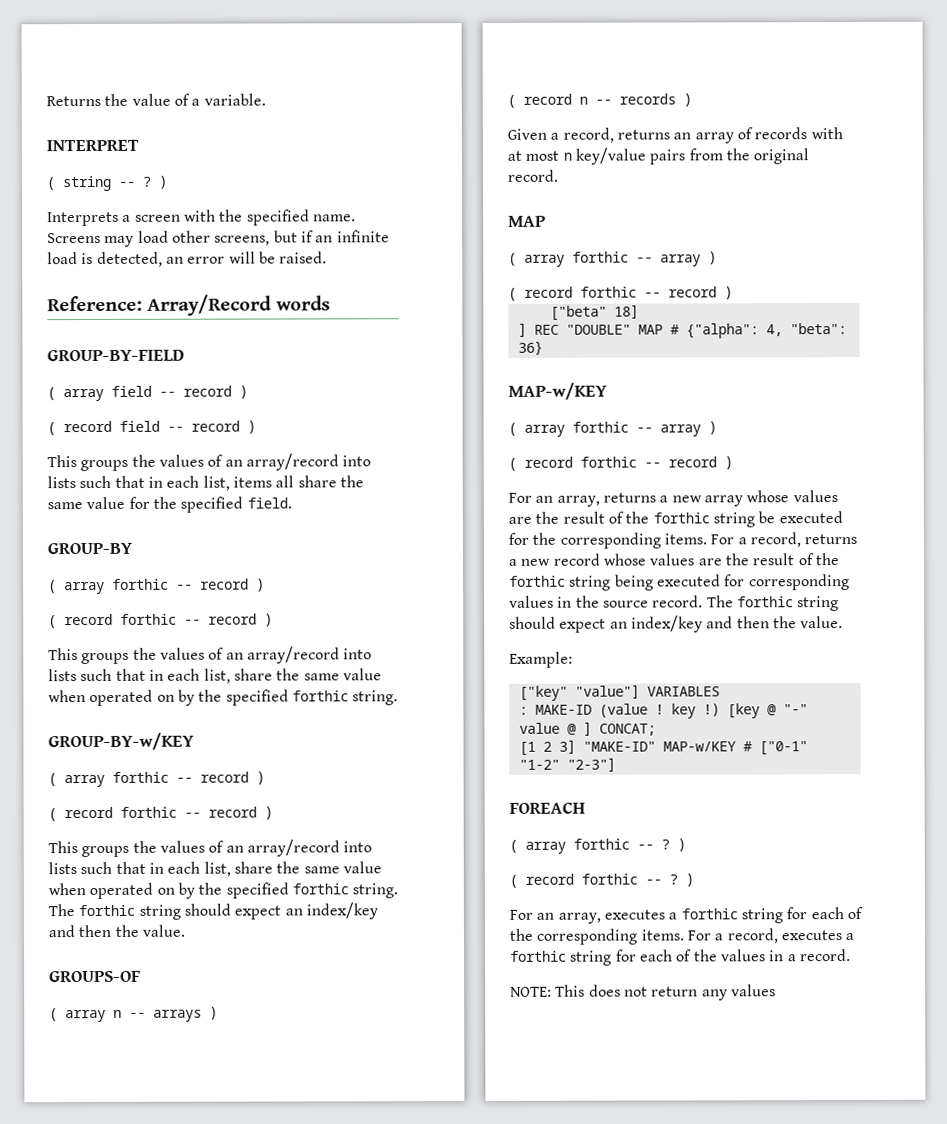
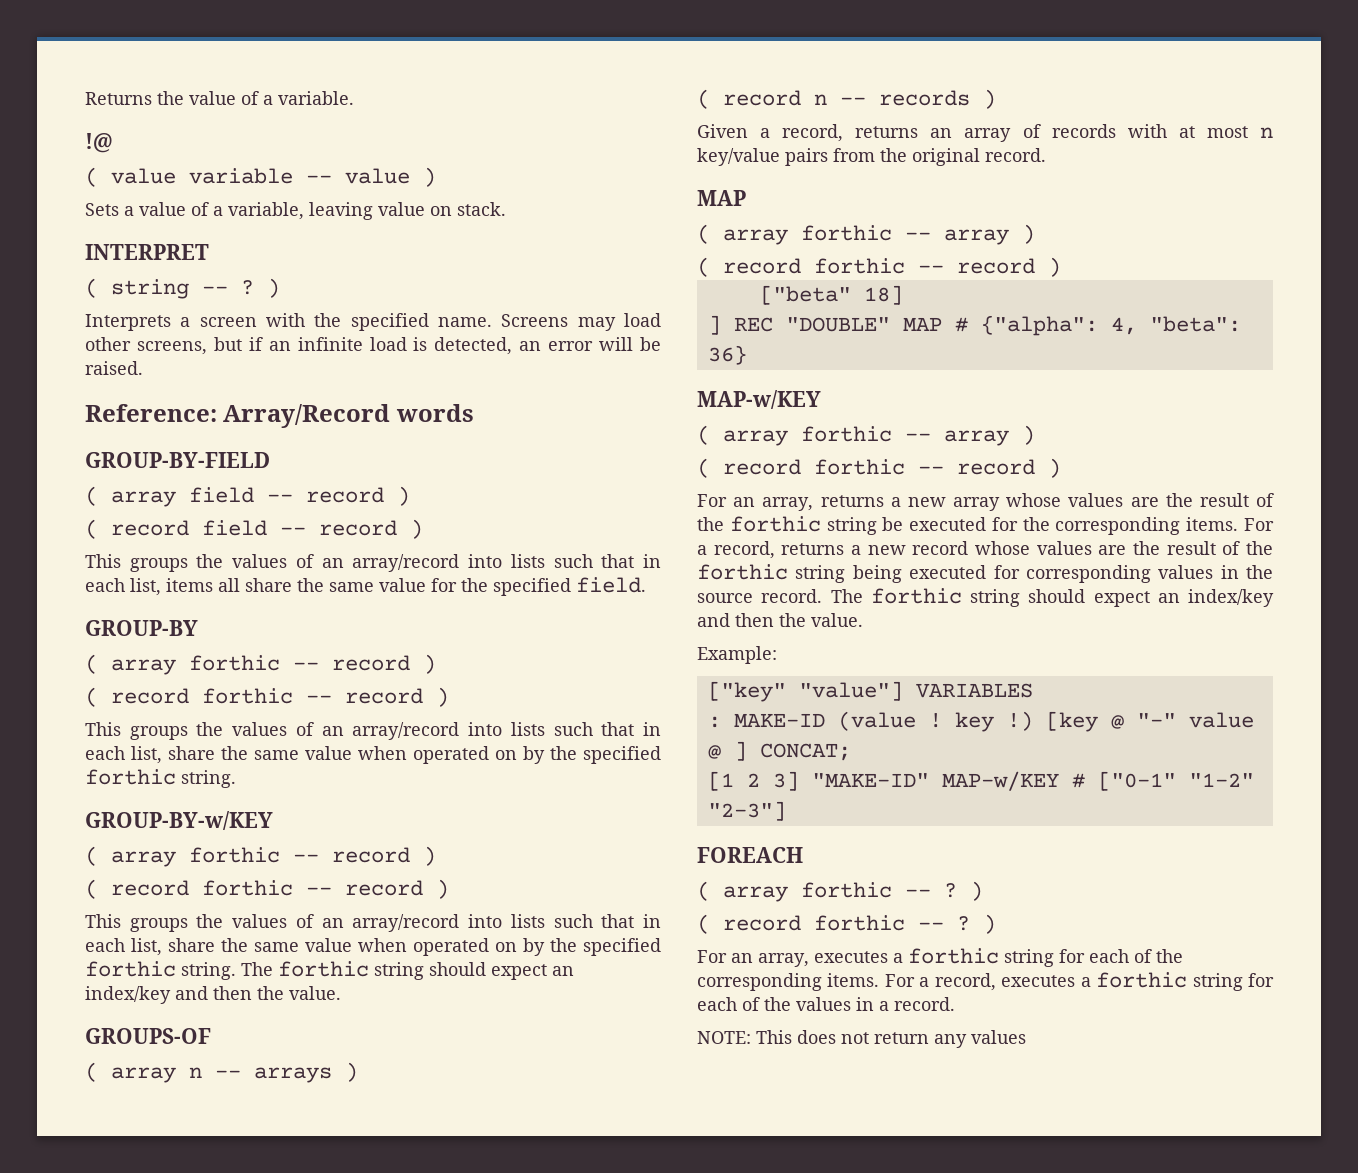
+ !@
+ ( value variable -- value )
+ Sets a value of a variable, leaving value on stack.

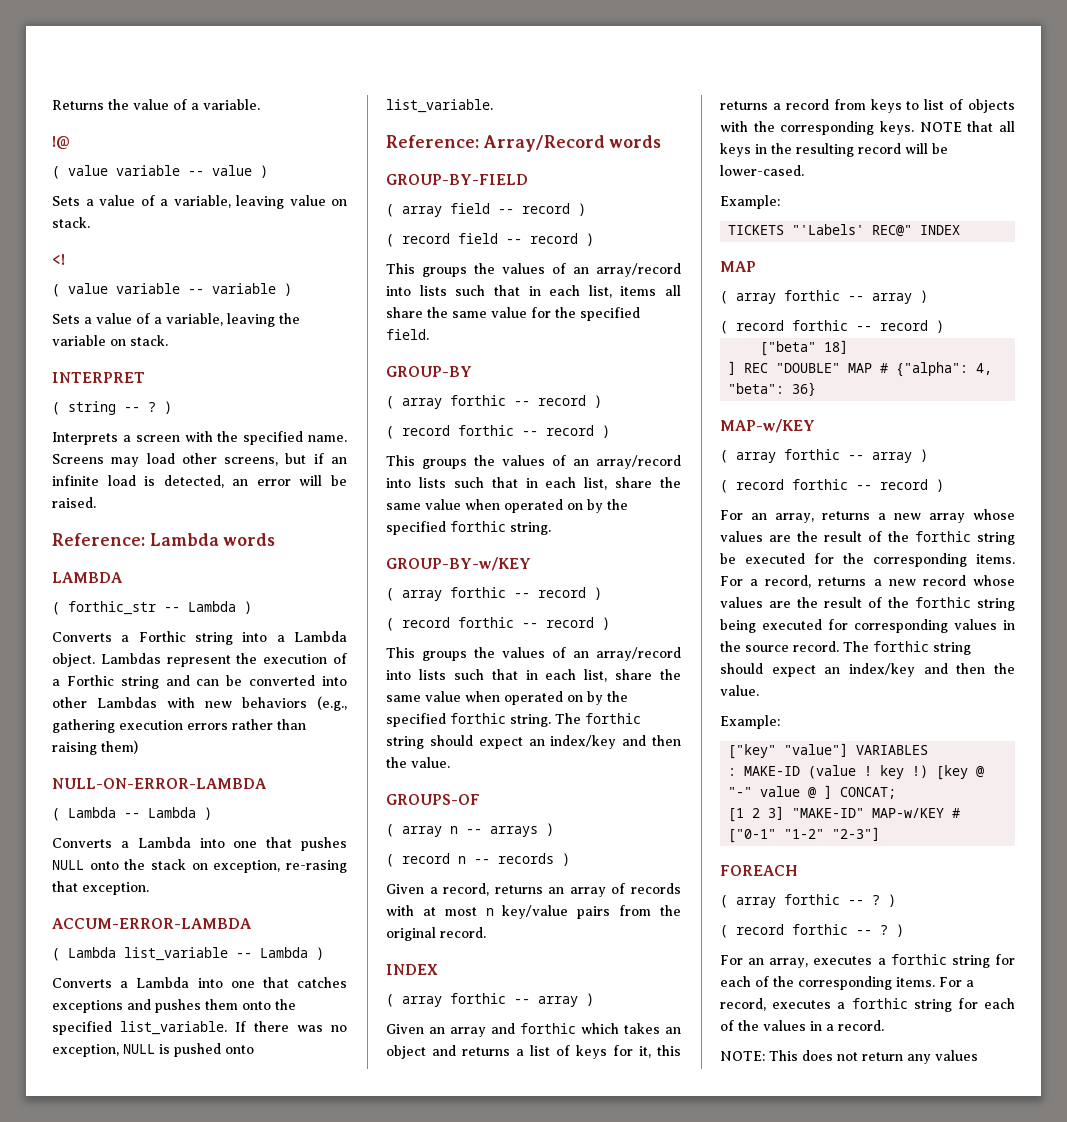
+ <!
+ ( value variable -- variable )
+ Sets a value of a variable, leaving the variable on stack.
+ Reference: Lambda words
+ LAMBDA
+ ( forthic_str -- Lambda )
+ Converts a Forthic string into a Lambda object. Lambdas represent the execution of a Forthic string and can be converted into other Lambdas with new behaviors (e.g., gathering execution errors rather than raising them)
+ NULL-ON-ERROR-LAMBDA
+ ( Lambda -- Lambda )
+ Converts a Lambda into one that pushes NULL onto the stack on exception, re-rasing that exception.
+ ACCUM-ERROR-LAMBDA
+ ( Lambda list_variable -- Lambda )
+ Converts a Lambda into one that catches exceptions and pushes them onto the specified list_variable. If there was no exception, NULL is pushed onto list_variable.
  Given a record, returns an array of records with at most n key/value pairs from the original record.
+ INDEX
+ ( array forthic -- array )
+ Given an array and forthic which takes an object and returns a list of keys for it, this returns a record from keys to list of objects with the corresponding keys. NOTE that all keys in the resulting record will be lower-cased.
+ Example:
+ TICKETS "'Labels' REC@" INDEX

